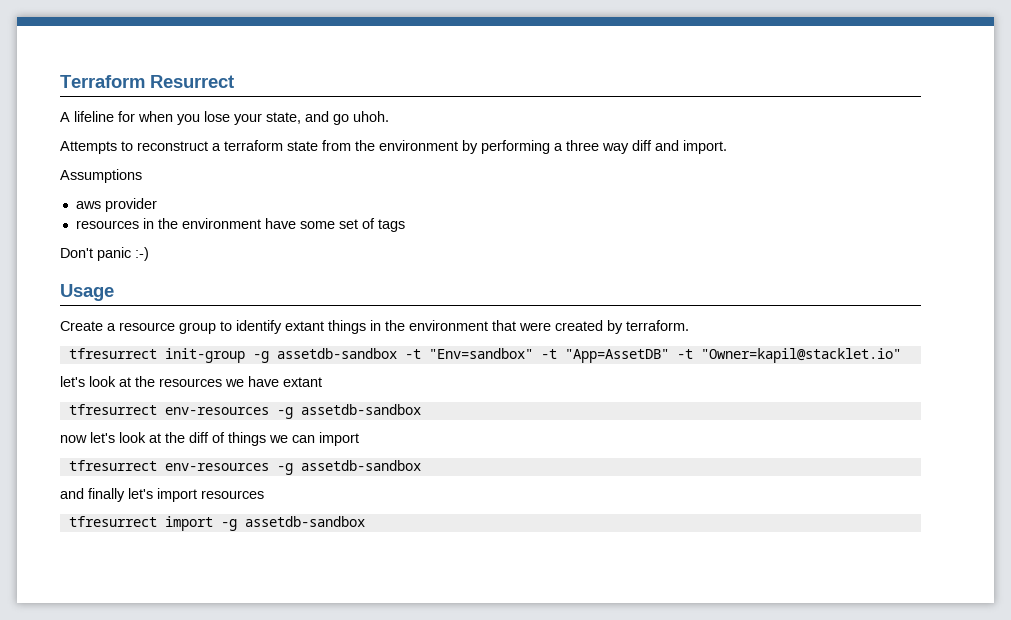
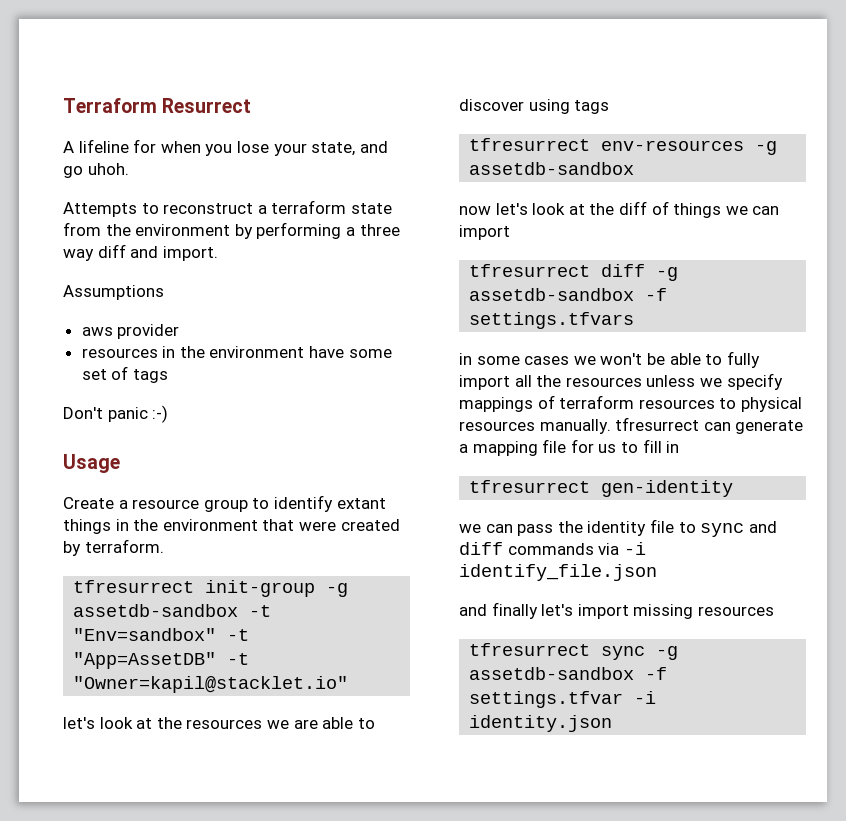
- let's look at the resources we have extant
+ let's look at the resources we are able to discover using tags
  now let's look at the diff of things we can import
- tfresurrect env-resources -g assetdb-sandbox
+ tfresurrect diff -g assetdb-sandbox -f settings.tfvars
+ in some cases we won't be able to fully import all the resources unless we specify mappings of terraform resources to physical resources manually. tfresurrect can generate a mapping file for us to fill in
+ tfresurrect gen-identity
+ we can pass the identity file to sync and diff commands via -i identify_file.json
- and finally let's import resources
+ and finally let's import missing resources
- tfresurrect import -g assetdb-sandbox
+ tfresurrect sync -g assetdb-sandbox -f settings.tfvar -i identity.json

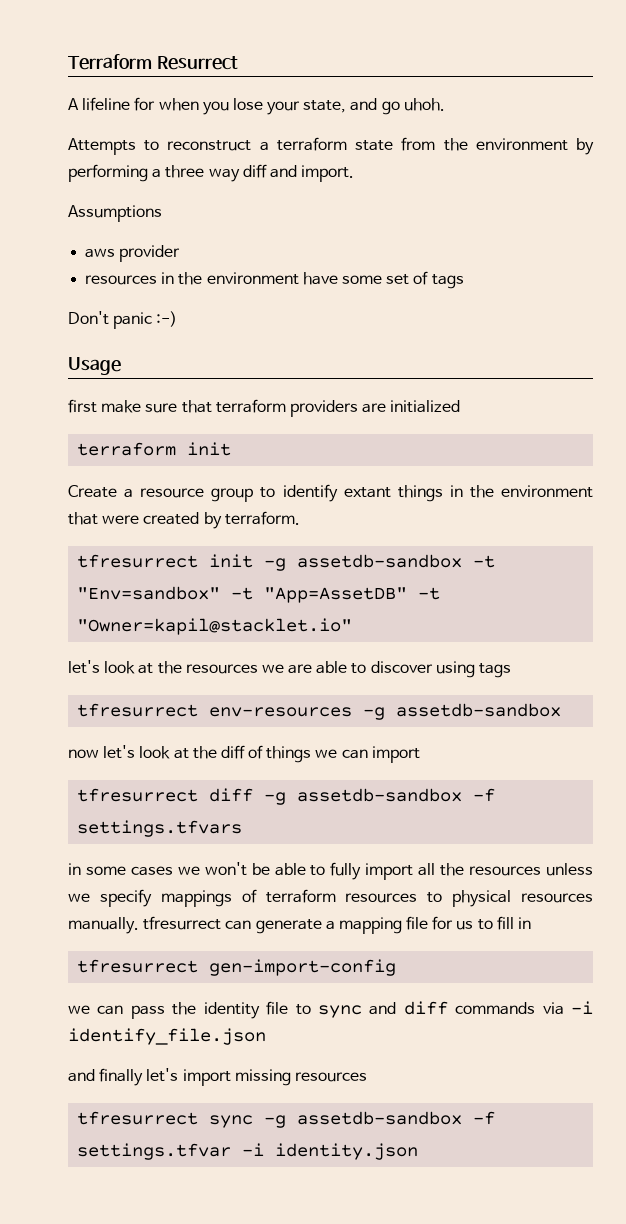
+ first make sure that terraform providers are initialized
+ terraform init
- tfresurrect init-group -g assetdb-sandbox -t "Env=sandbox" -t "App=AssetDB" -t "Owner=kapil@stacklet.io"
+ tfresurrect init -g assetdb-sandbox -t "Env=sandbox" -t "App=AssetDB" -t "Owner=kapil@stacklet.io"
- tfresurrect gen-identity
+ tfresurrect gen-import-config

